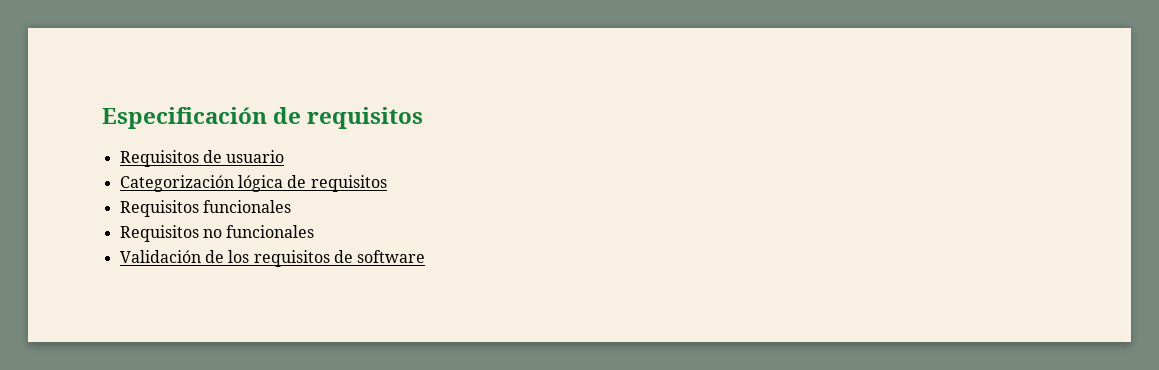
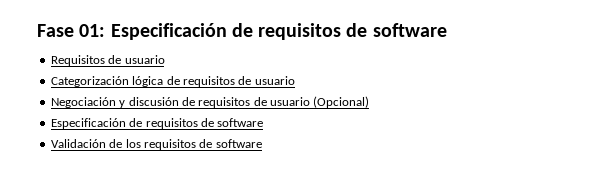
- Especificación de requisitos
+ Fase 01: Especificación de requisitos de software
- Categorización lógica de requisitos
- Requisitos funcionales
- Requisitos no funcionales
+ Categorización lógica de requisitos de usuario
+ Negociación y discusión de requisitos de usuario (Opcional)
+ Especificación de requisitos de software

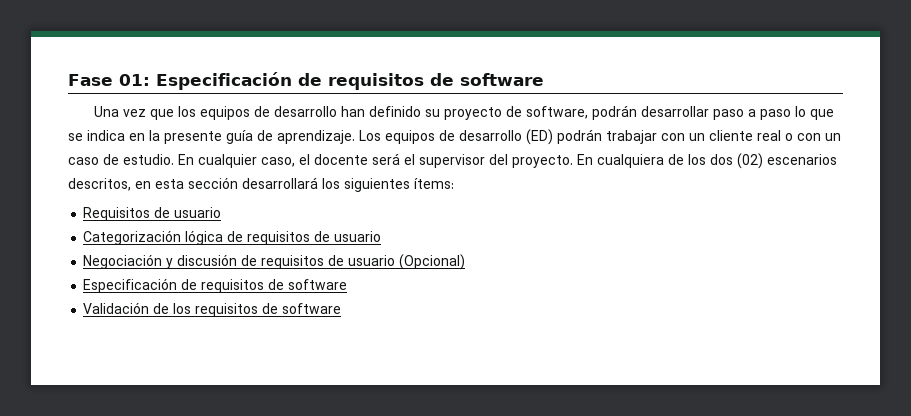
+ Una vez que los equipos de desarrollo han definido su proyecto de software, podrán desarrollar paso a paso lo que se indica en la presente guía de aprendizaje. Los equipos de desarrollo (ED) podrán trabajar con un cliente real o con un caso de estudio. En cualquier caso, el docente será el supervisor del proyecto. En cualquiera de los dos (02) escenarios descritos, en esta sección desarrollará los siguientes ítems:

